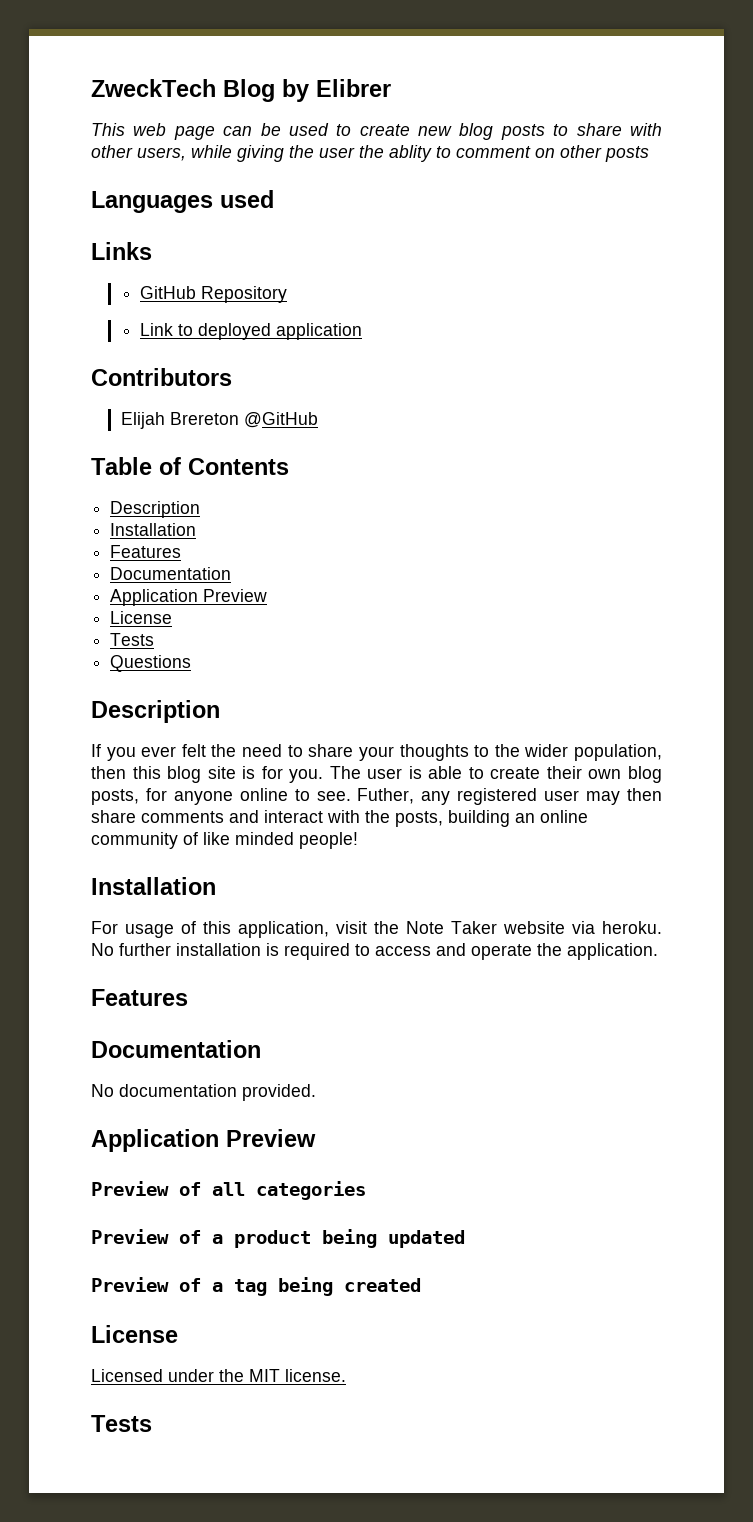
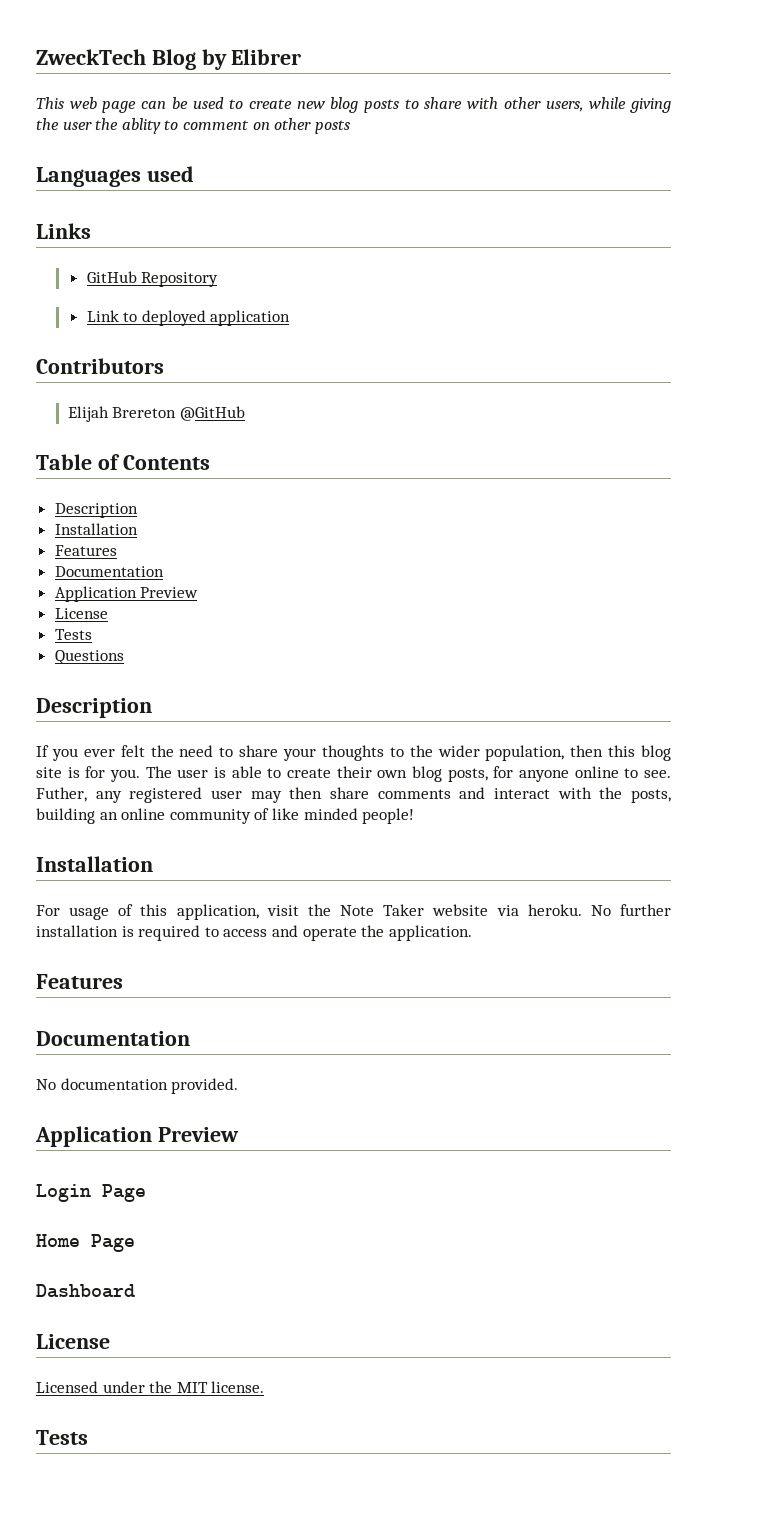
- Preview of all categories
- Preview of a product being updated
- Preview of a tag being created
+ Login Page
+ Home Page
+ Dashboard

